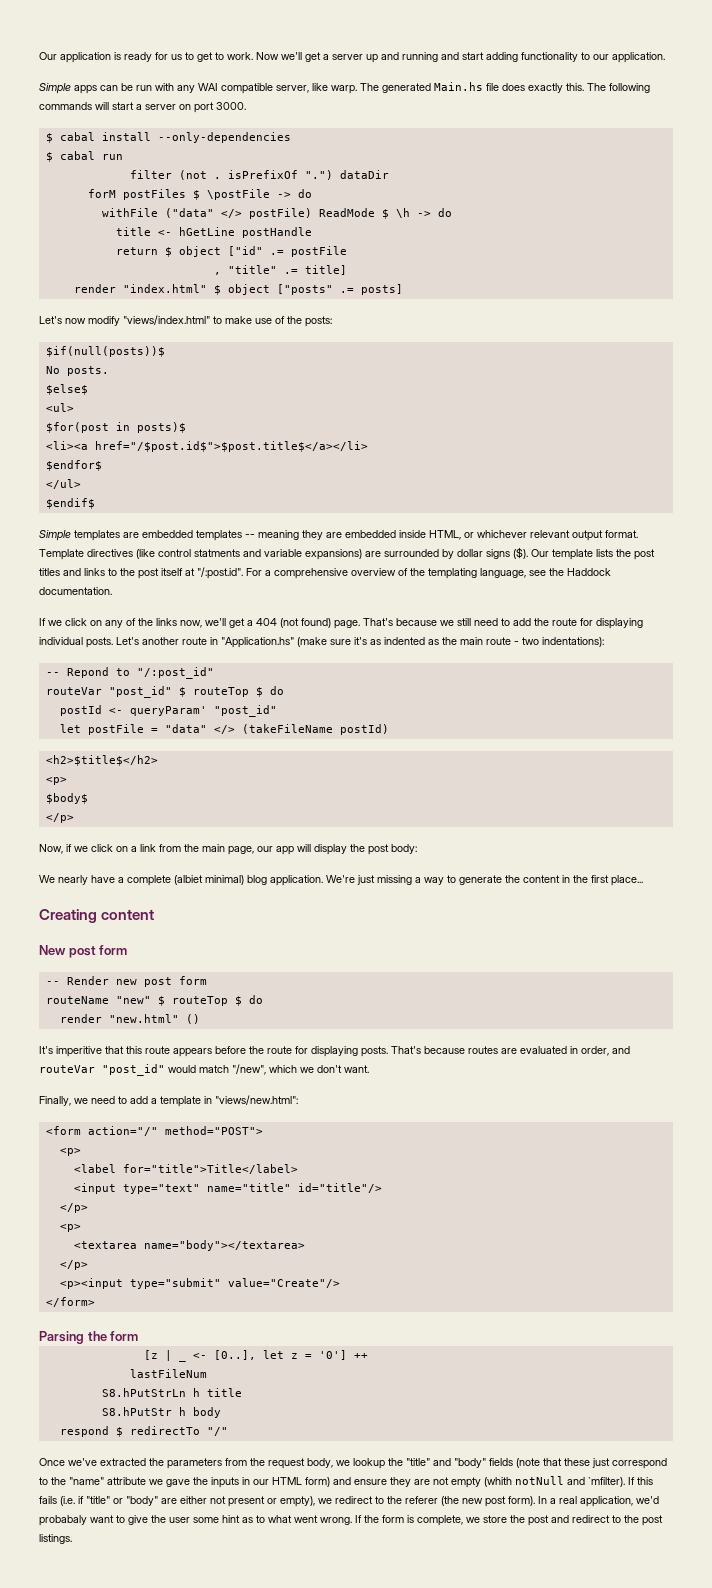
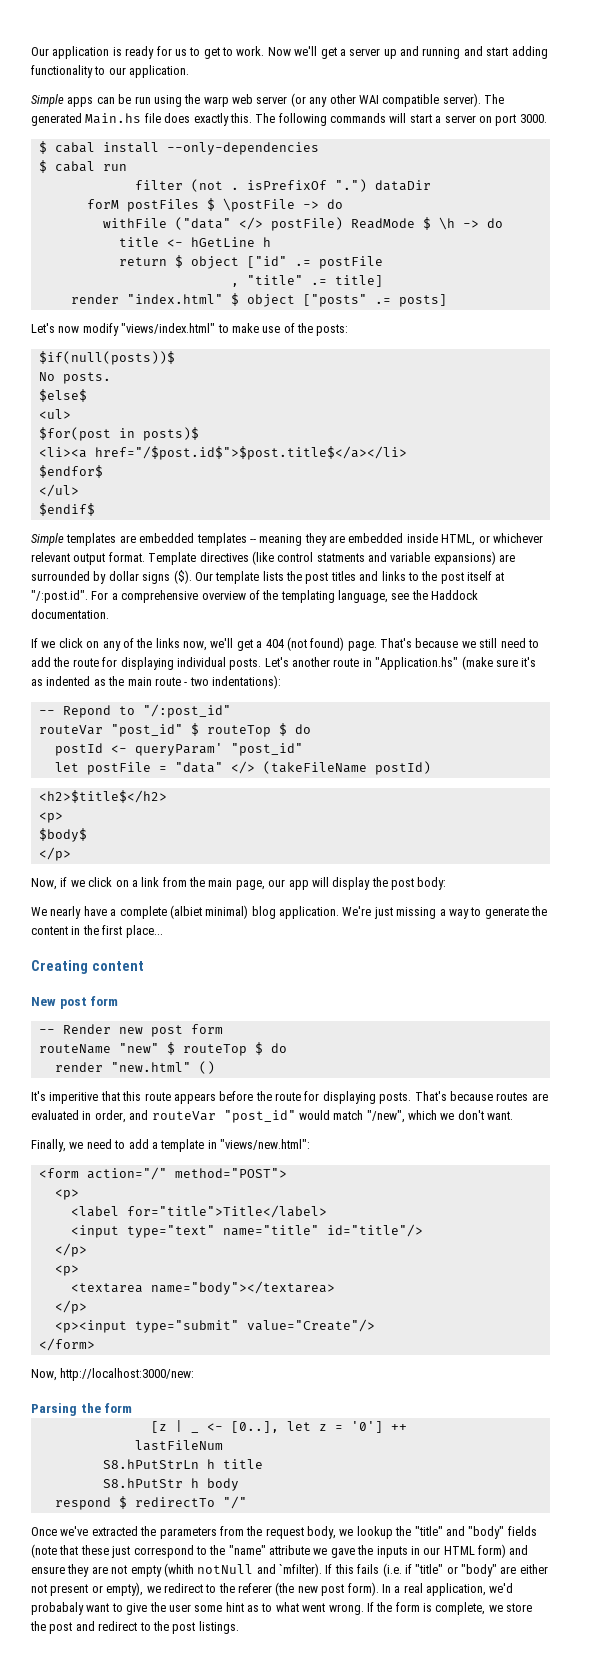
- Simple apps can be run with any WAI compatible server, like warp.
+ Simple apps can be run using the warp web server (or any other WAI compatible server).
- title <- hGetLine postHandle
+ title <- hGetLine h
+ Now, http://localhost:3000/new:

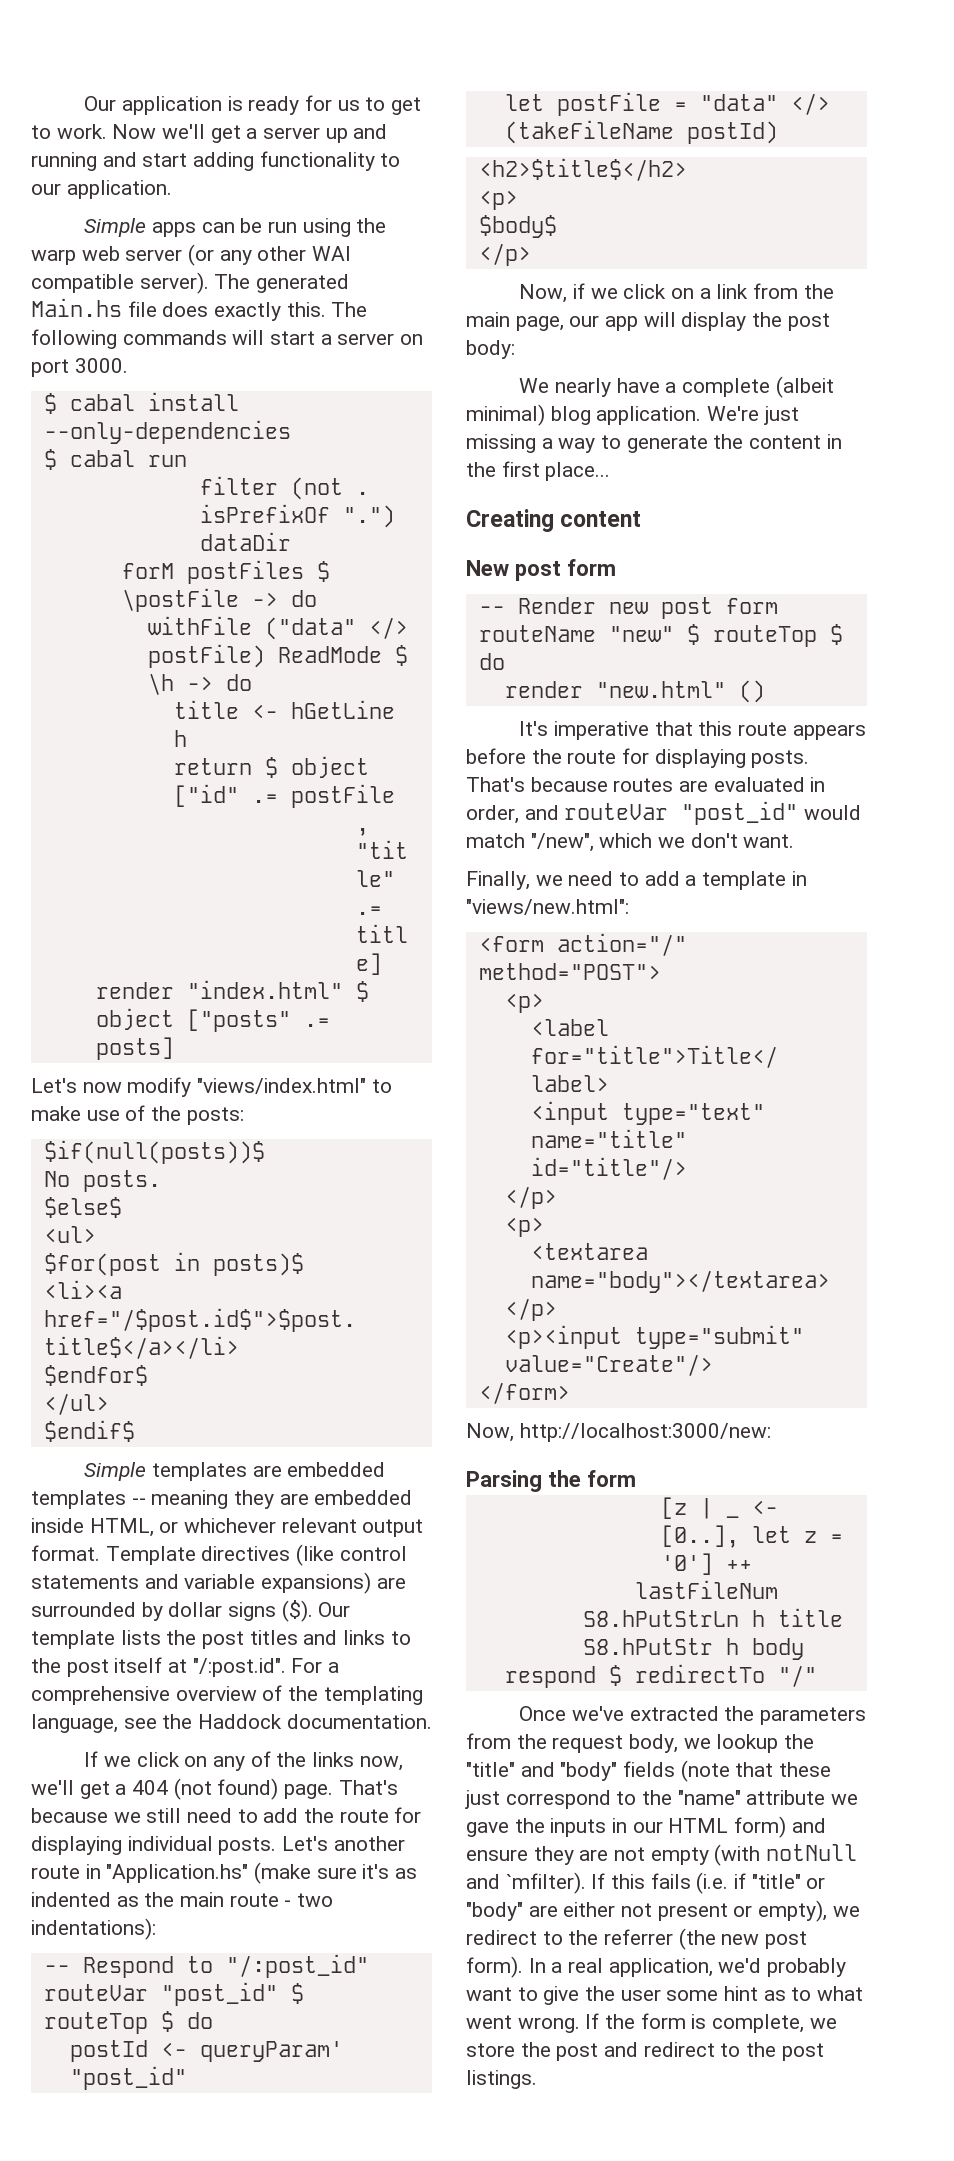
- Template directives (like control statments and variable expansions) are surrounded by dollar signs ($).
+ Template directives (like control statements and variable expansions) are surrounded by dollar signs ($).
- -- Repond to "/:post_id"
+ -- Respond to "/:post_id"
- We nearly have a complete (albiet minimal) blog application.
+ We nearly have a complete (albeit minimal) blog application.
- It's imperitive that this route appears before the route for displaying posts.
+ It's imperative that this route appears before the route for displaying posts.
- Once we've extracted the parameters from the request body, we lookup the "title" and "body" fields (note that these just correspond to the "name" attribute we gave the inputs in our HTML form) and ensure they are not empty (whith notNull and `mfilter).
+ Once we've extracted the parameters from the request body, we lookup the "title" and "body" fields (note that these just correspond to the "name" attribute we gave the inputs in our HTML form) and ensure they are not empty (with notNull and `mfilter).
- If this fails (i.e. if "title" or "body" are either not present or empty), we redirect to the referer (the new post form).
+ If this fails (i.e. if "title" or "body" are either not present or empty), we redirect to the referrer (the new post form).
- In a real application, we'd probabaly want to give the user some hint as to what went wrong.
+ In a real application, we'd probably want to give the user some hint as to what went wrong.

